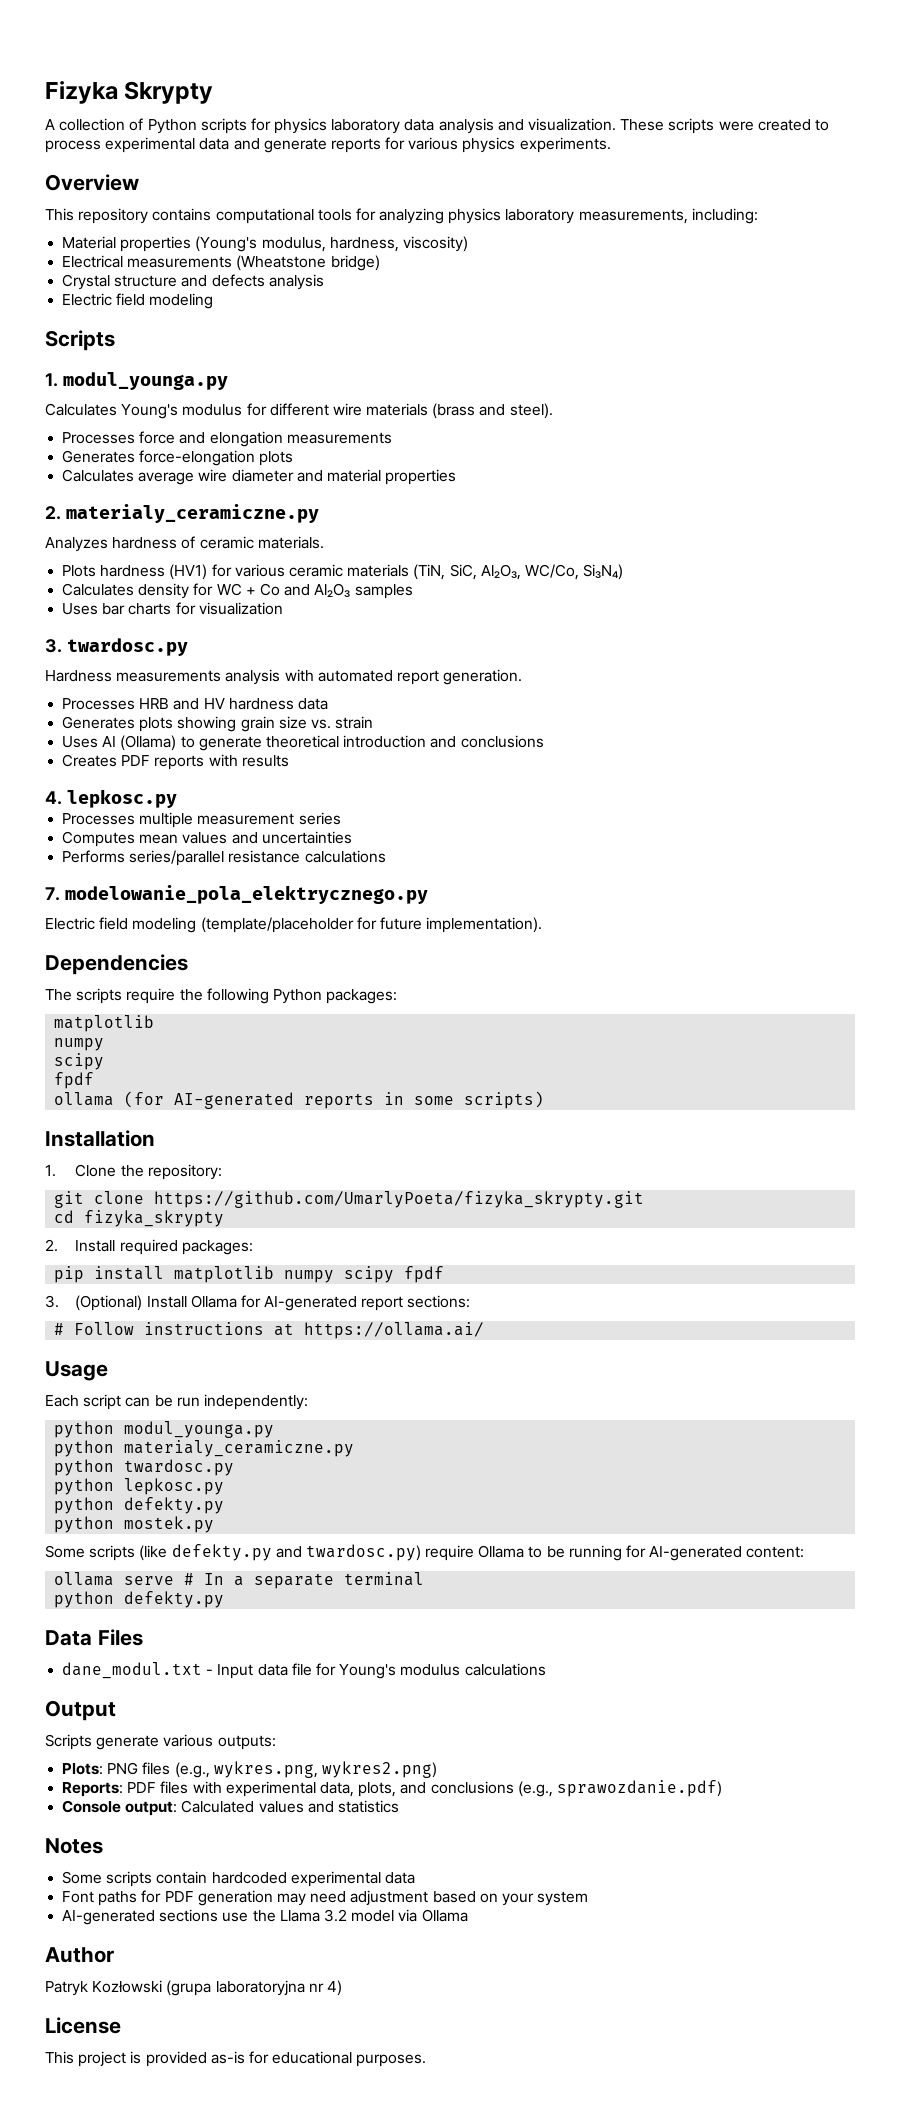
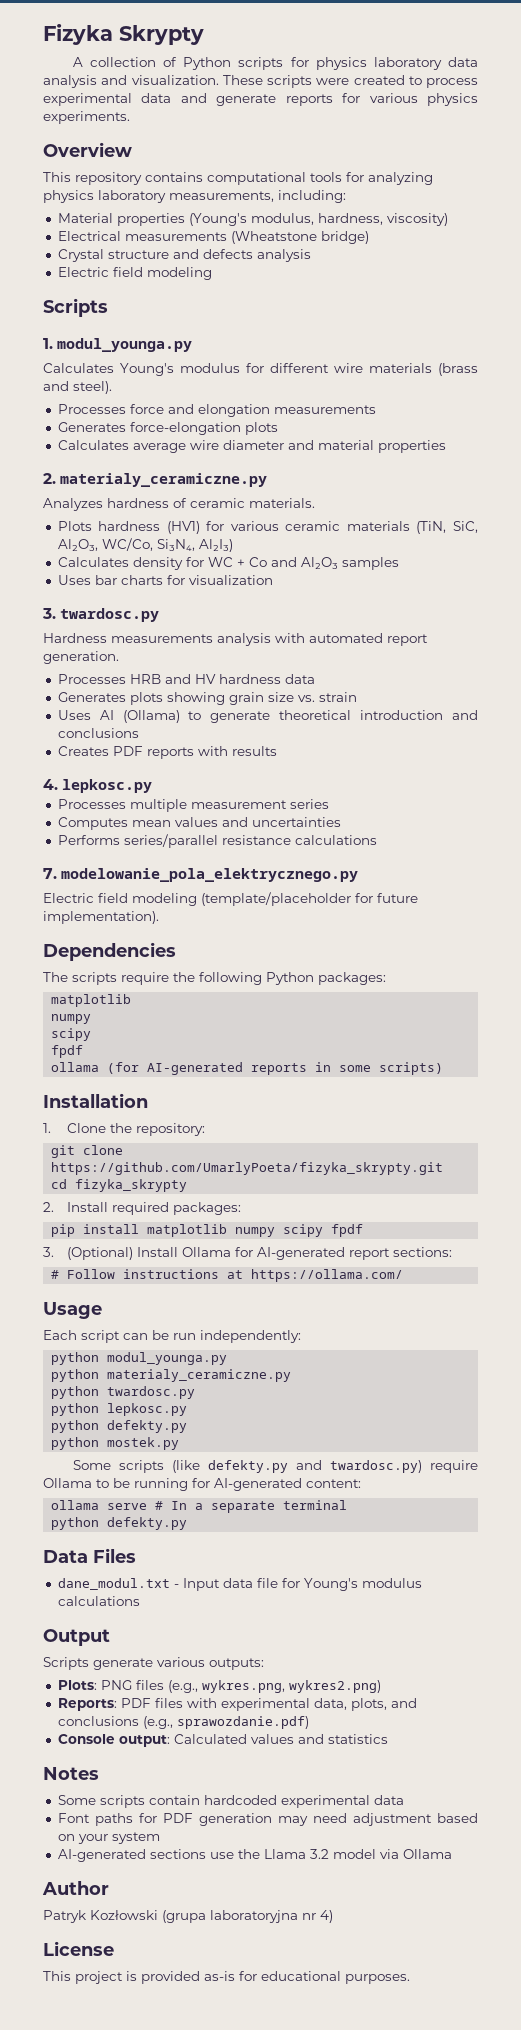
- Plots hardness (HV1) for various ceramic materials (TiN, SiC, Al₂O₃, WC/Co, Si₃N₄)
+ Plots hardness (HV1) for various ceramic materials (TiN, SiC, Al₂O₃, WC/Co, Si₃N₄, Al₂I₃)
- # Follow instructions at https://ollama.ai/
+ # Follow instructions at https://ollama.com/

